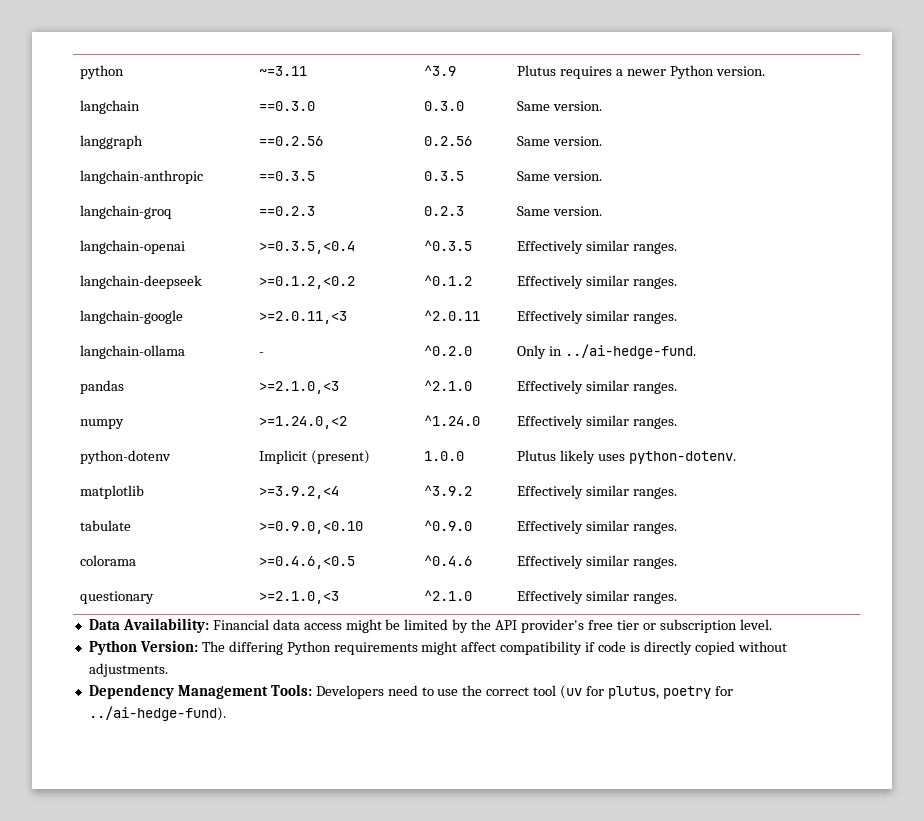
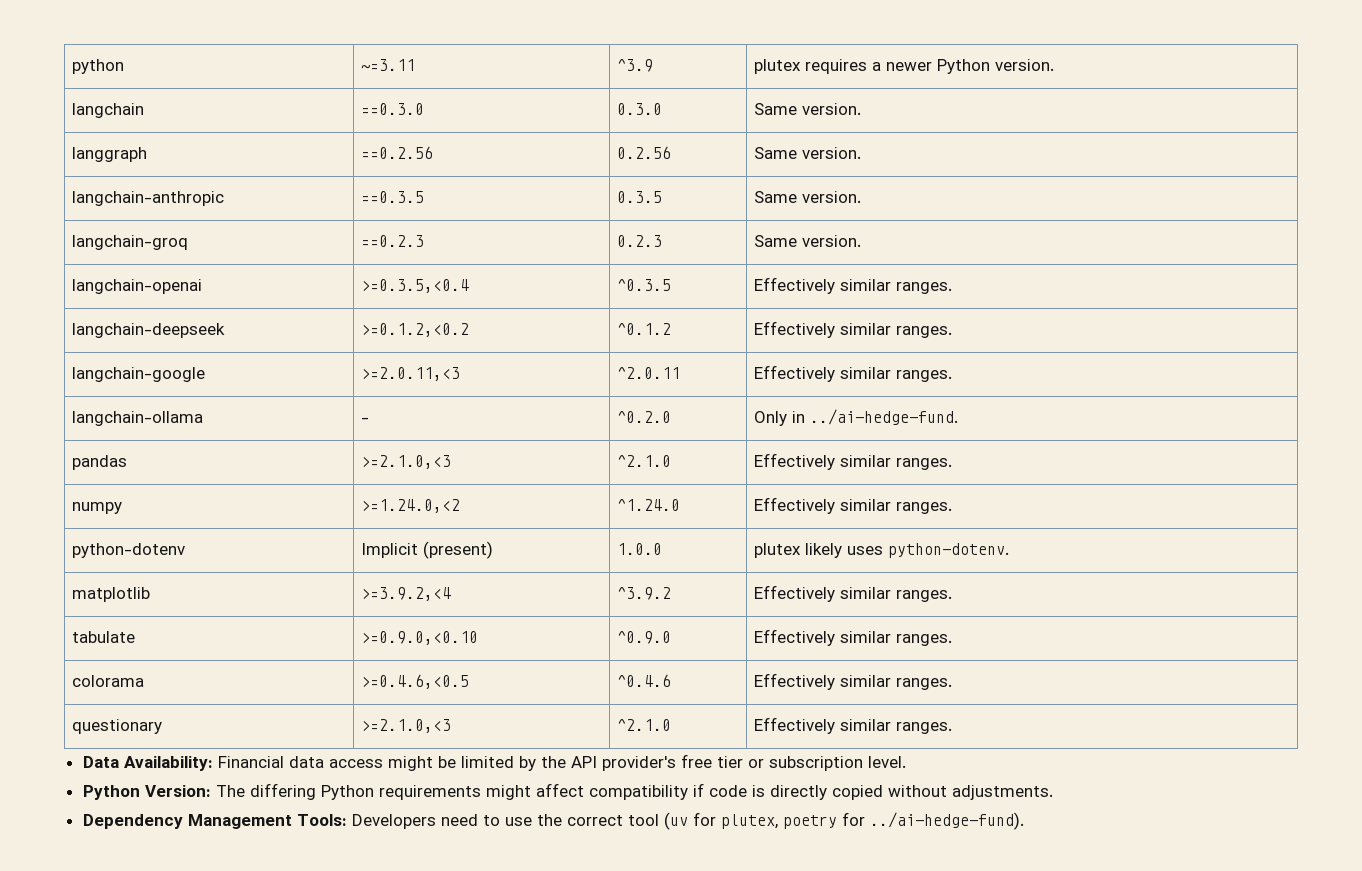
- python | ~=3.11 | ^3.9 | Plutus requires a newer Python version.
+ python | ~=3.11 | ^3.9 | plutex requires a newer Python version.
- python-dotenv | Implicit (present) | 1.0.0 | Plutus likely uses python-dotenv.
+ python-dotenv | Implicit (present) | 1.0.0 | plutex likely uses python-dotenv.
- Dependency Management Tools: Developers need to use the correct tool (uv for plutus, poetry for ../ai-hedge-fund).
+ Dependency Management Tools: Developers need to use the correct tool (uv for plutex, poetry for ../ai-hedge-fund).

